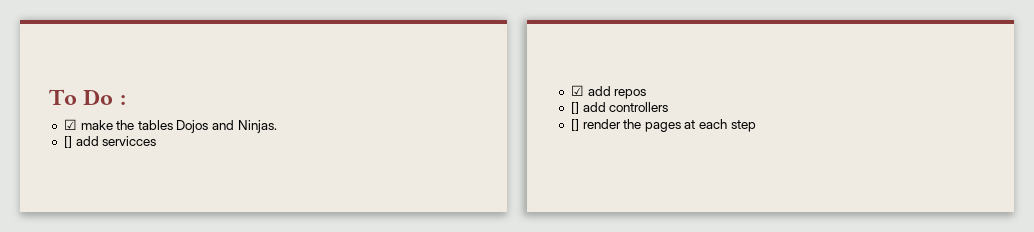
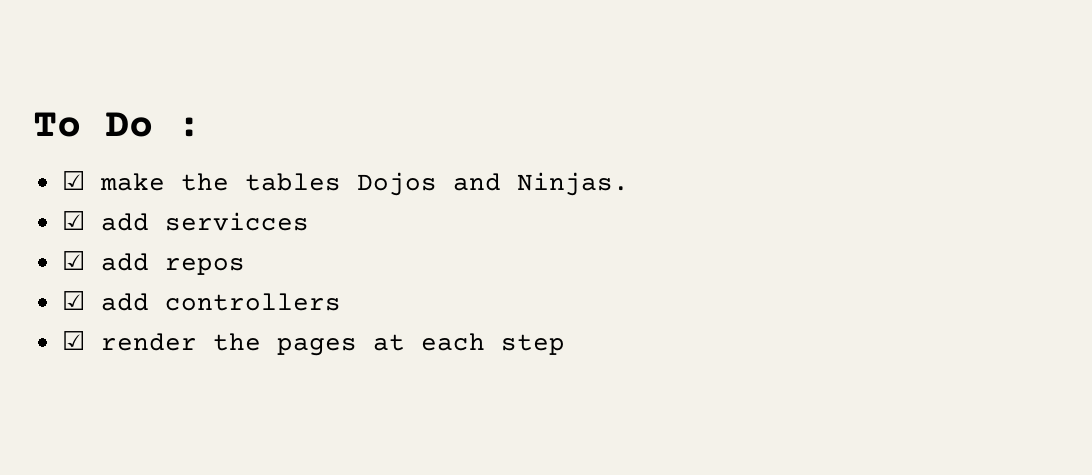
- [] add servicces
+ ☑ add servicces
- [] add controllers
+ ☑ add controllers
- [] render the pages at each step
+ ☑ render the pages at each step

